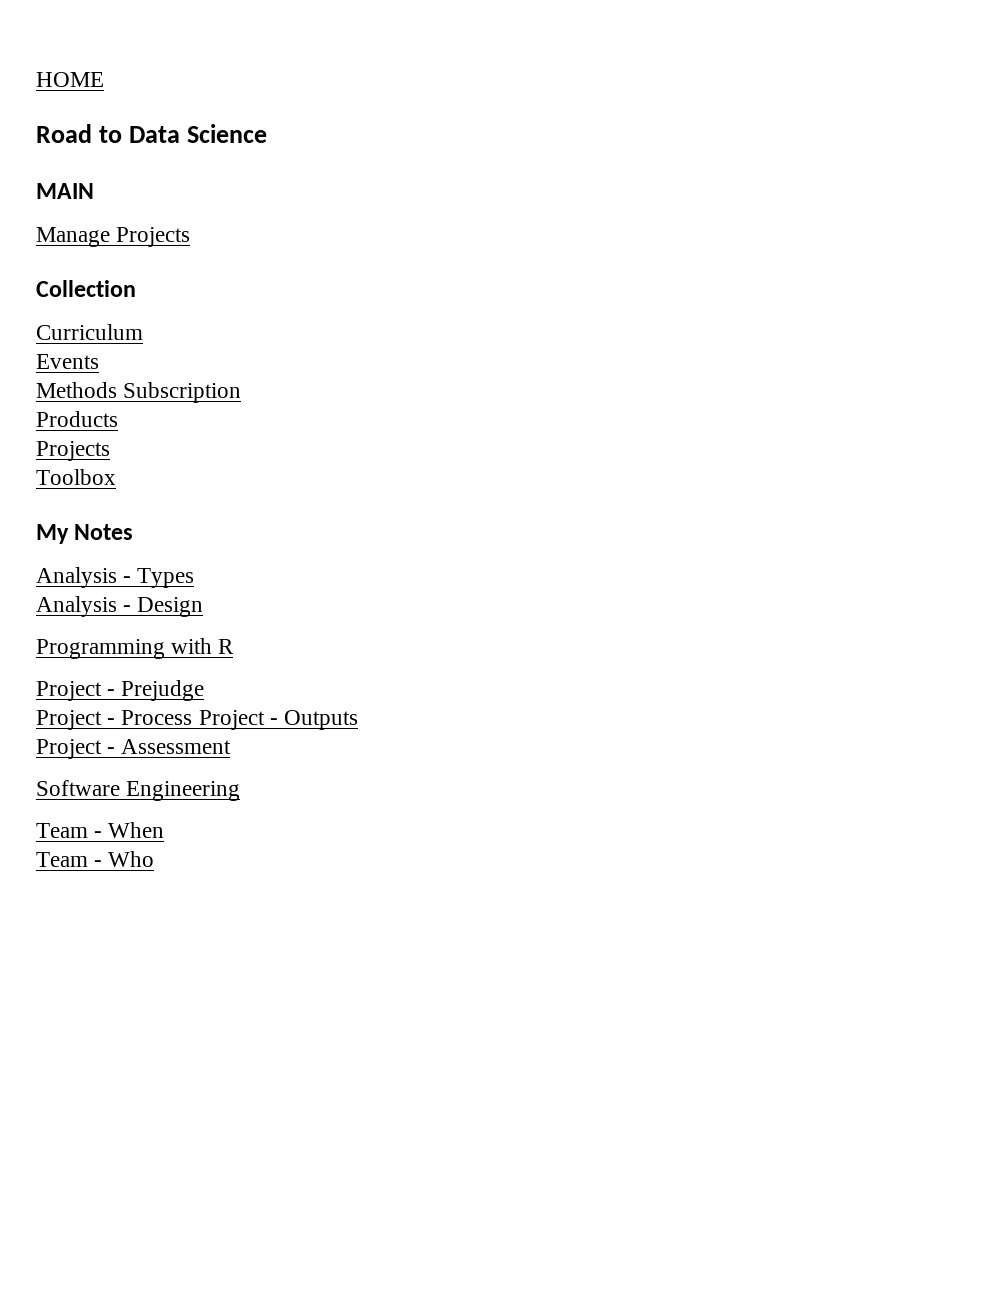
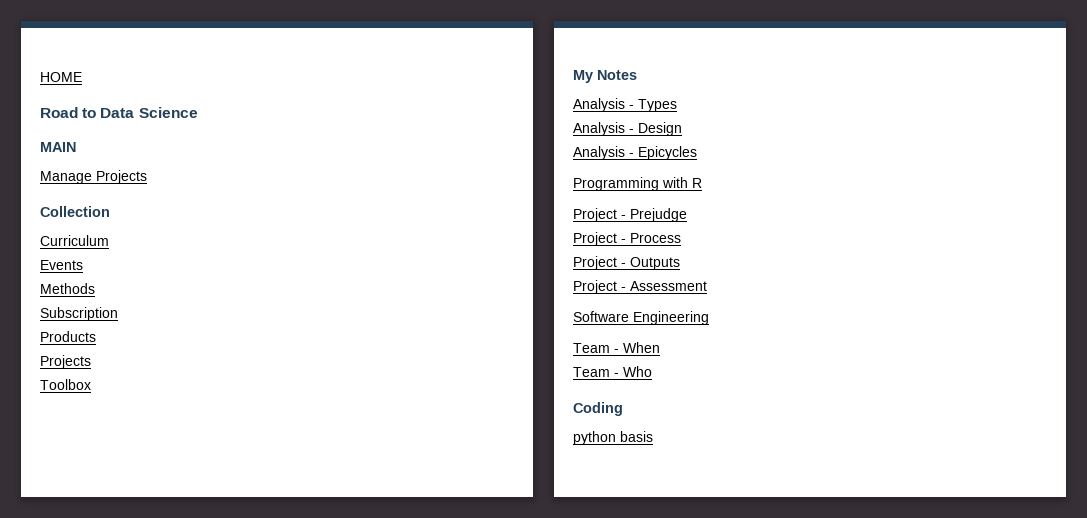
- Methods Subscription
+ Methods
+ Subscription
+ Analysis - Epicycles
- Project - Process Project - Outputs
+ Project - Process
+ Project - Outputs
+ Coding
+ python basis

